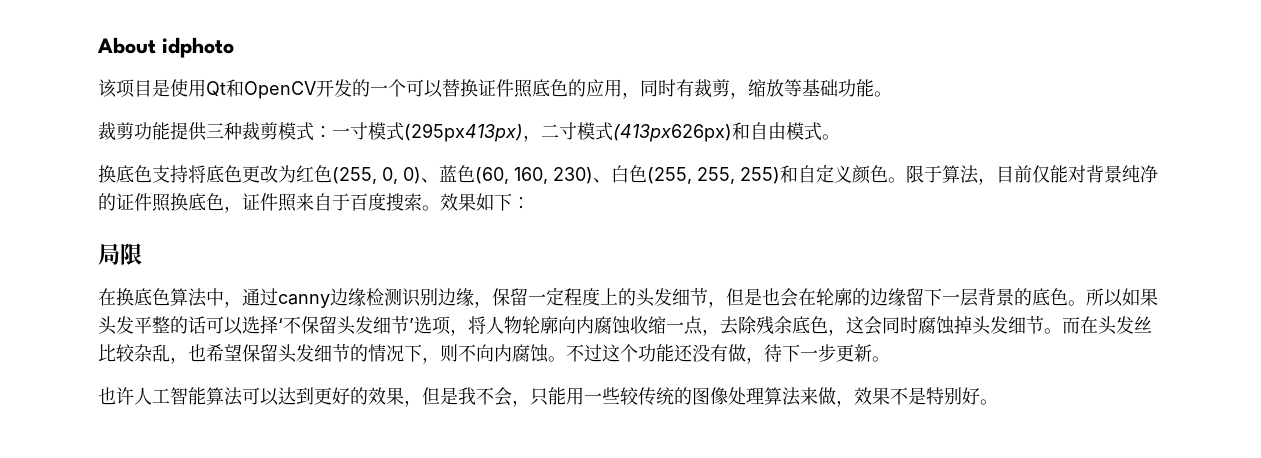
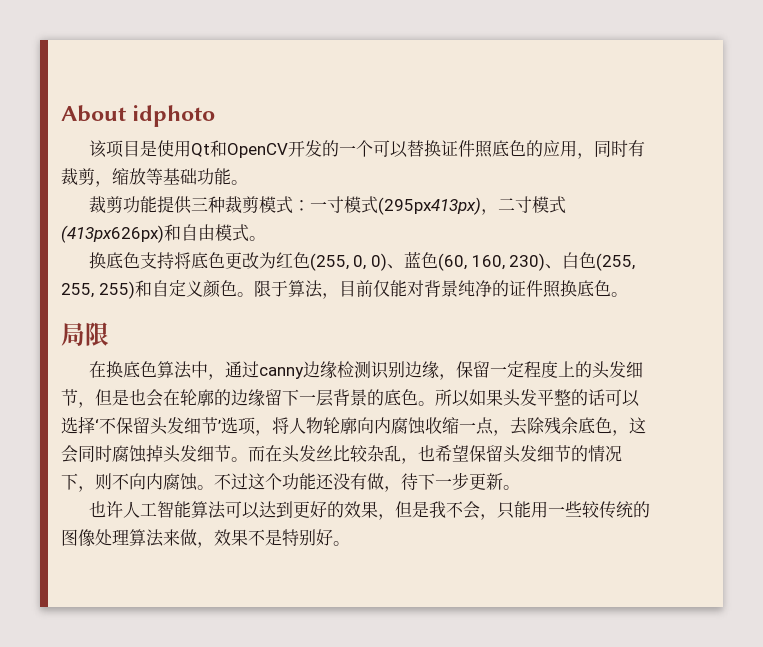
- 限于算法，目前仅能对背景纯净的证件照换底色，证件照来自于百度搜索。效果如下：
+ 限于算法，目前仅能对背景纯净的证件照换底色。

